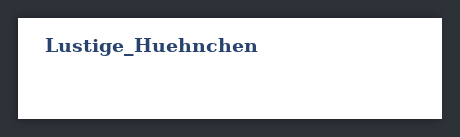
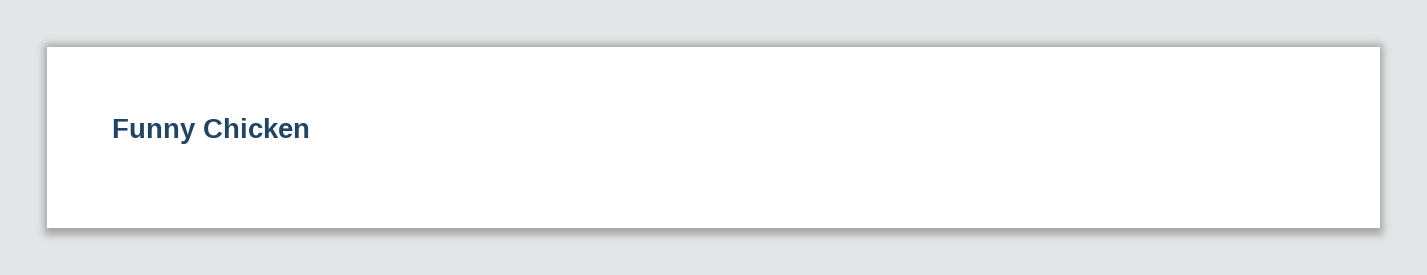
- Lustige_Huehnchen
+ Funny Chicken

